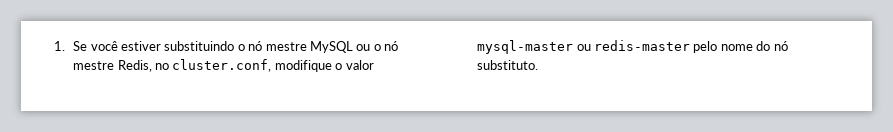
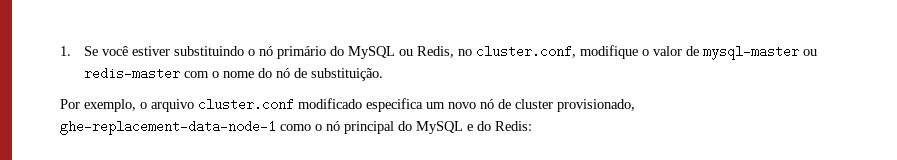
- 1. Se você estiver substituindo o nó mestre MySQL ou o nó mestre Redis, no cluster.conf, modifique o valor mysql-master ou redis-master pelo nome do nó substituto.
+ 1. Se você estiver substituindo o nó primário do MySQL ou Redis, no cluster.conf, modifique o valor de mysql-master ou redis-master com o nome do nó de substituição.
+ Por exemplo, o arquivo cluster.conf modificado especifica um novo nó de cluster provisionado, ghe-replacement-data-node-1 como o nó principal do MySQL e do Redis:

